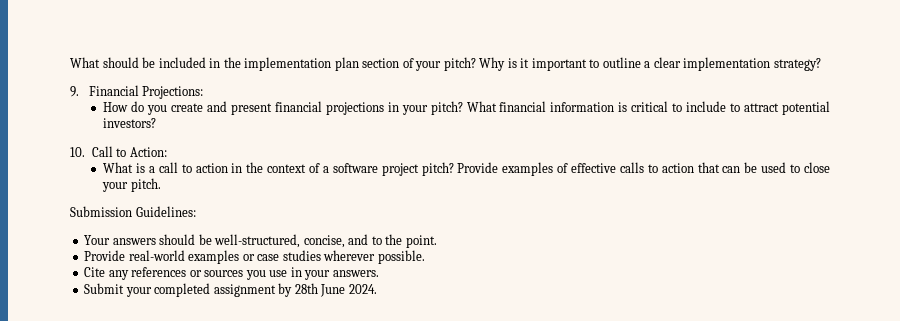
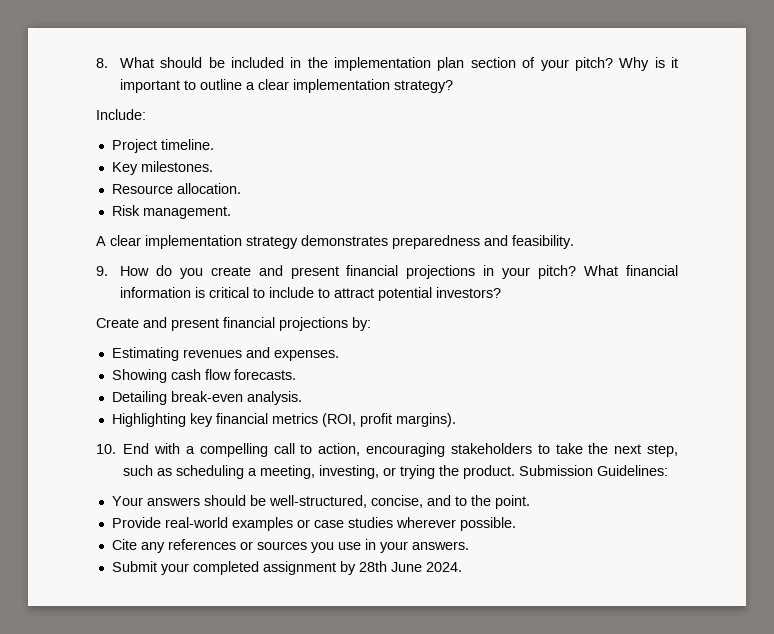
- What should be included in the implementation plan section of your pitch?
+ 8. What should be included in the implementation plan section of your pitch?
+ Include:
+ Project timeline.
+ Key milestones.
+ Resource allocation.
+ Risk management.
+ A clear implementation strategy demonstrates preparedness and feasibility.
- 9. Financial Projections:
- How do you create and present financial projections in your pitch?
+ 9. How do you create and present financial projections in your pitch?
- 10. Call to Action:
- What is a call to action in the context of a software project pitch? Provide examples of effective calls to action that can be used to close your pitch.
- Submission Guidelines:
+ Create and present financial projections by:
+ Estimating revenues and expenses.
+ Showing cash flow forecasts.
+ Detailing break-even analysis.
+ Highlighting key financial metrics (ROI, profit margins).
+ 10. End with a compelling call to action, encouraging stakeholders to take the next step, such as scheduling a meeting, investing, or trying the product. Submission Guidelines:

